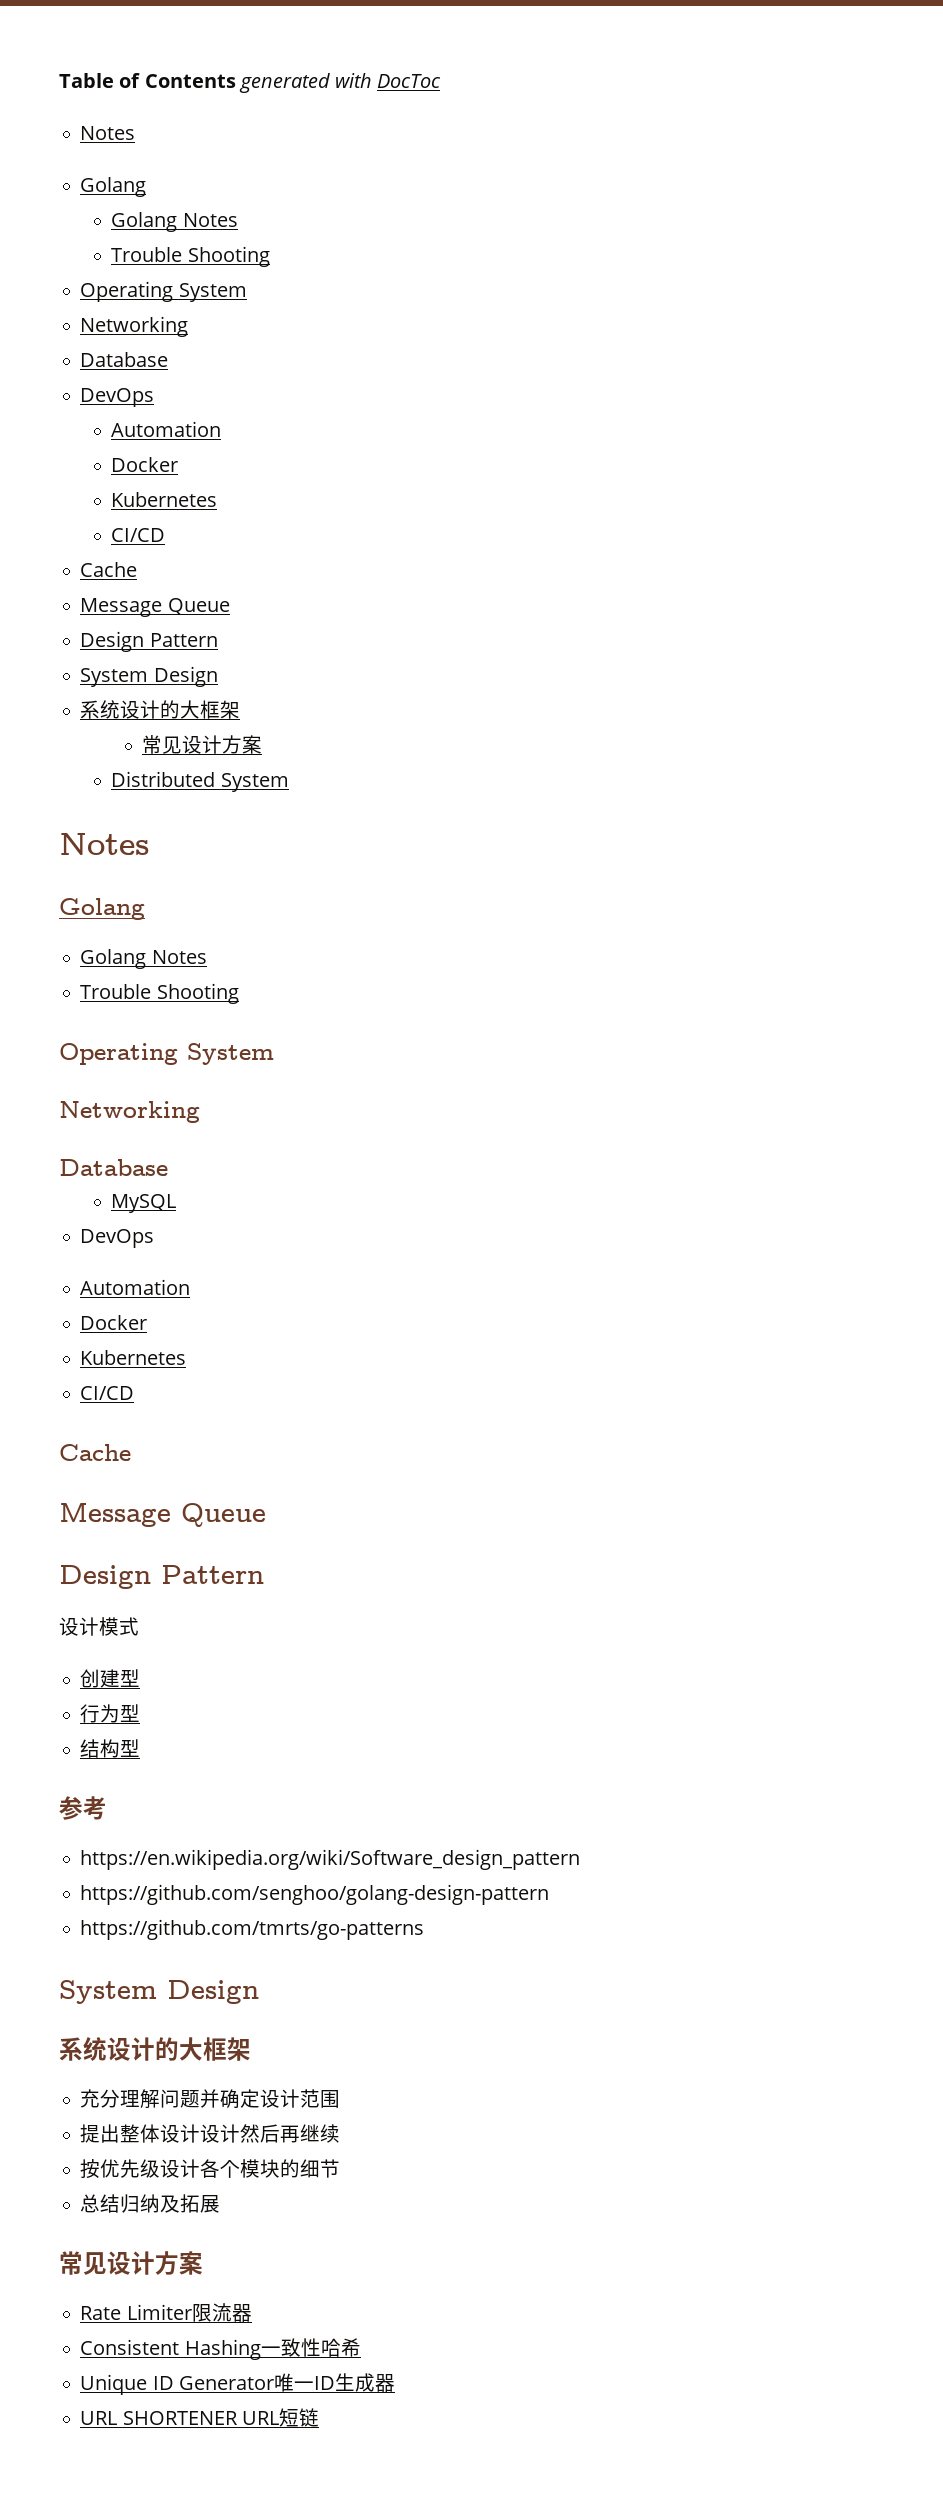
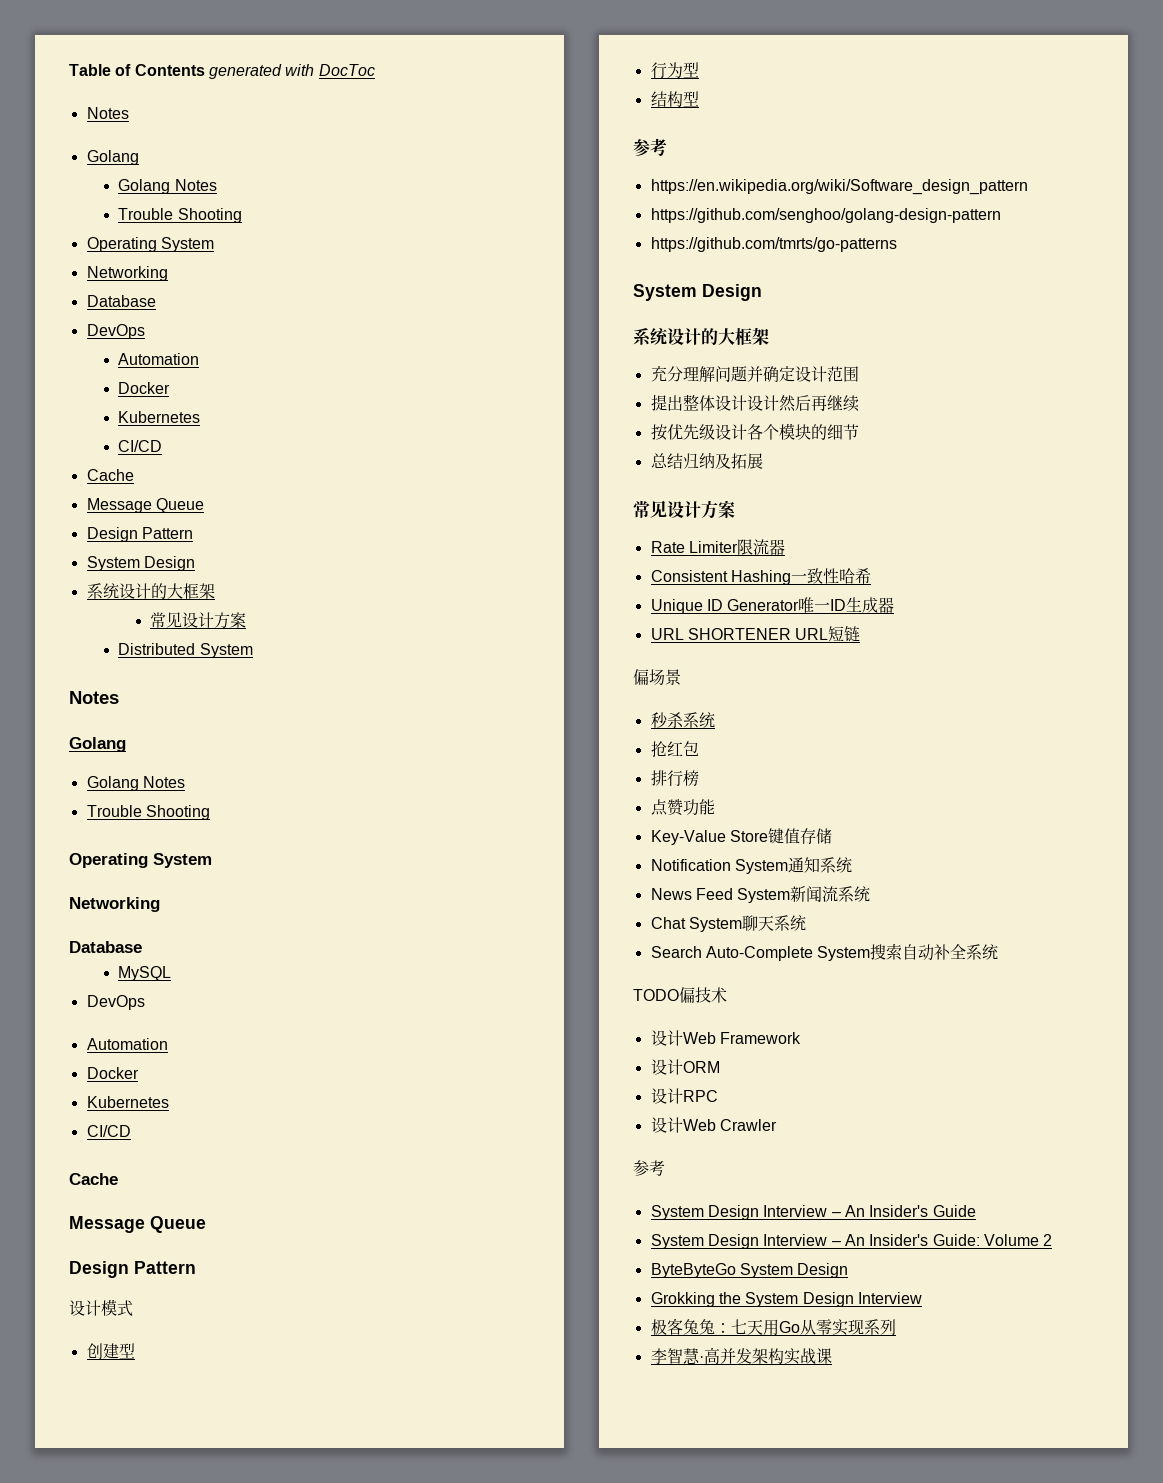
+ 偏场景
+ 秒杀系统
+ 抢红包
+ 排行榜
+ 点赞功能
+ Key-Value Store键值存储
+ Notification System通知系统
+ News Feed System新闻流系统
+ Chat System聊天系统
+ Search Auto-Complete System搜索自动补全系统
+ TODO偏技术
+ 设计Web Framework
+ 设计ORM
+ 设计RPC
+ 设计Web Crawler
+ 参考
+ System Design Interview – An Insider's Guide
+ System Design Interview – An Insider's Guide: Volume 2
+ ByteByteGo System Design
+ Grokking the System Design Interview
+ 极客兔兔：七天用Go从零实现系列
+ 李智慧·高并发架构实战课

